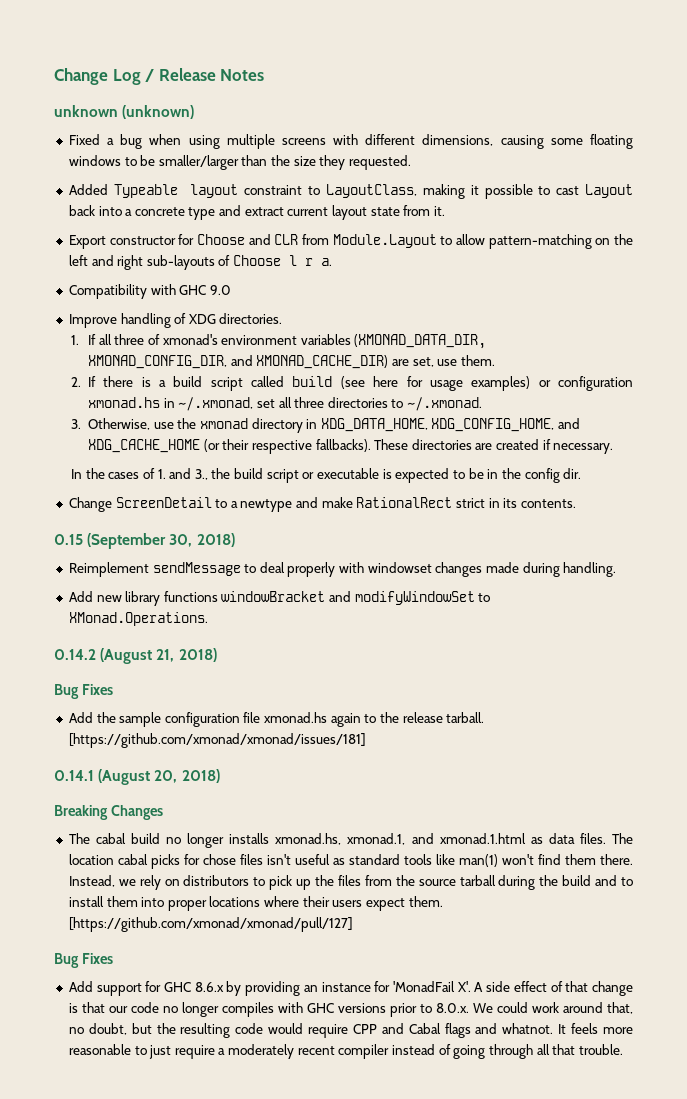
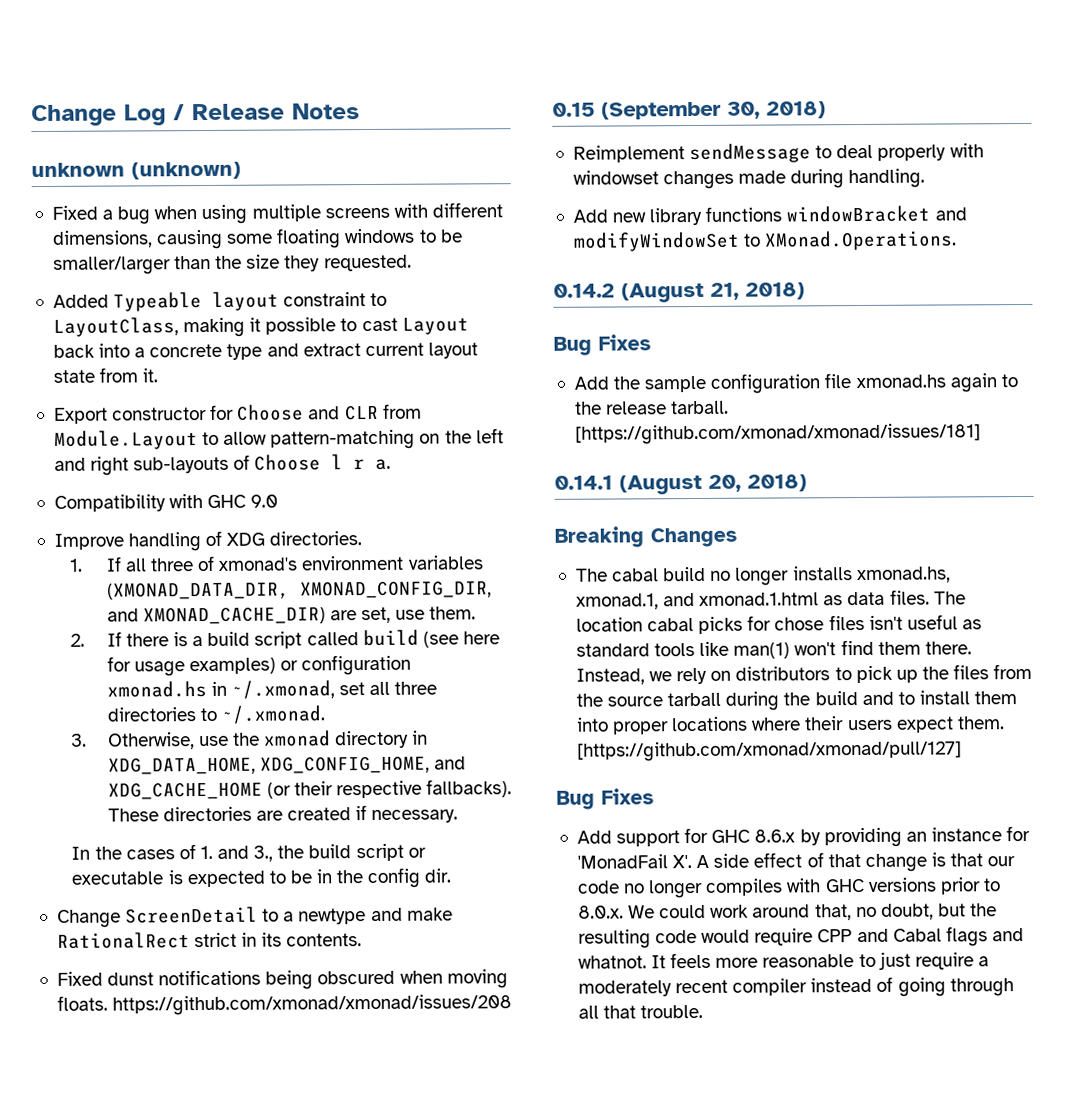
+ Fixed dunst notifications being obscured when moving floats. https://github.com/xmonad/xmonad/issues/208

